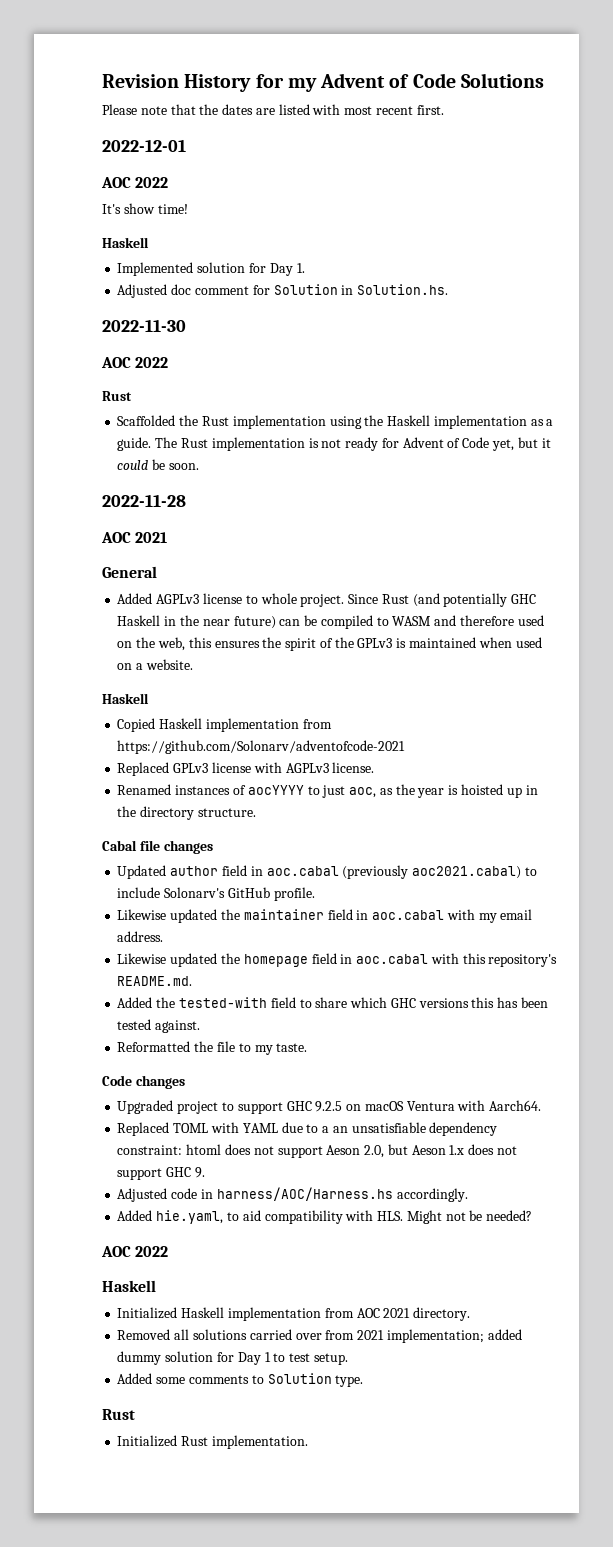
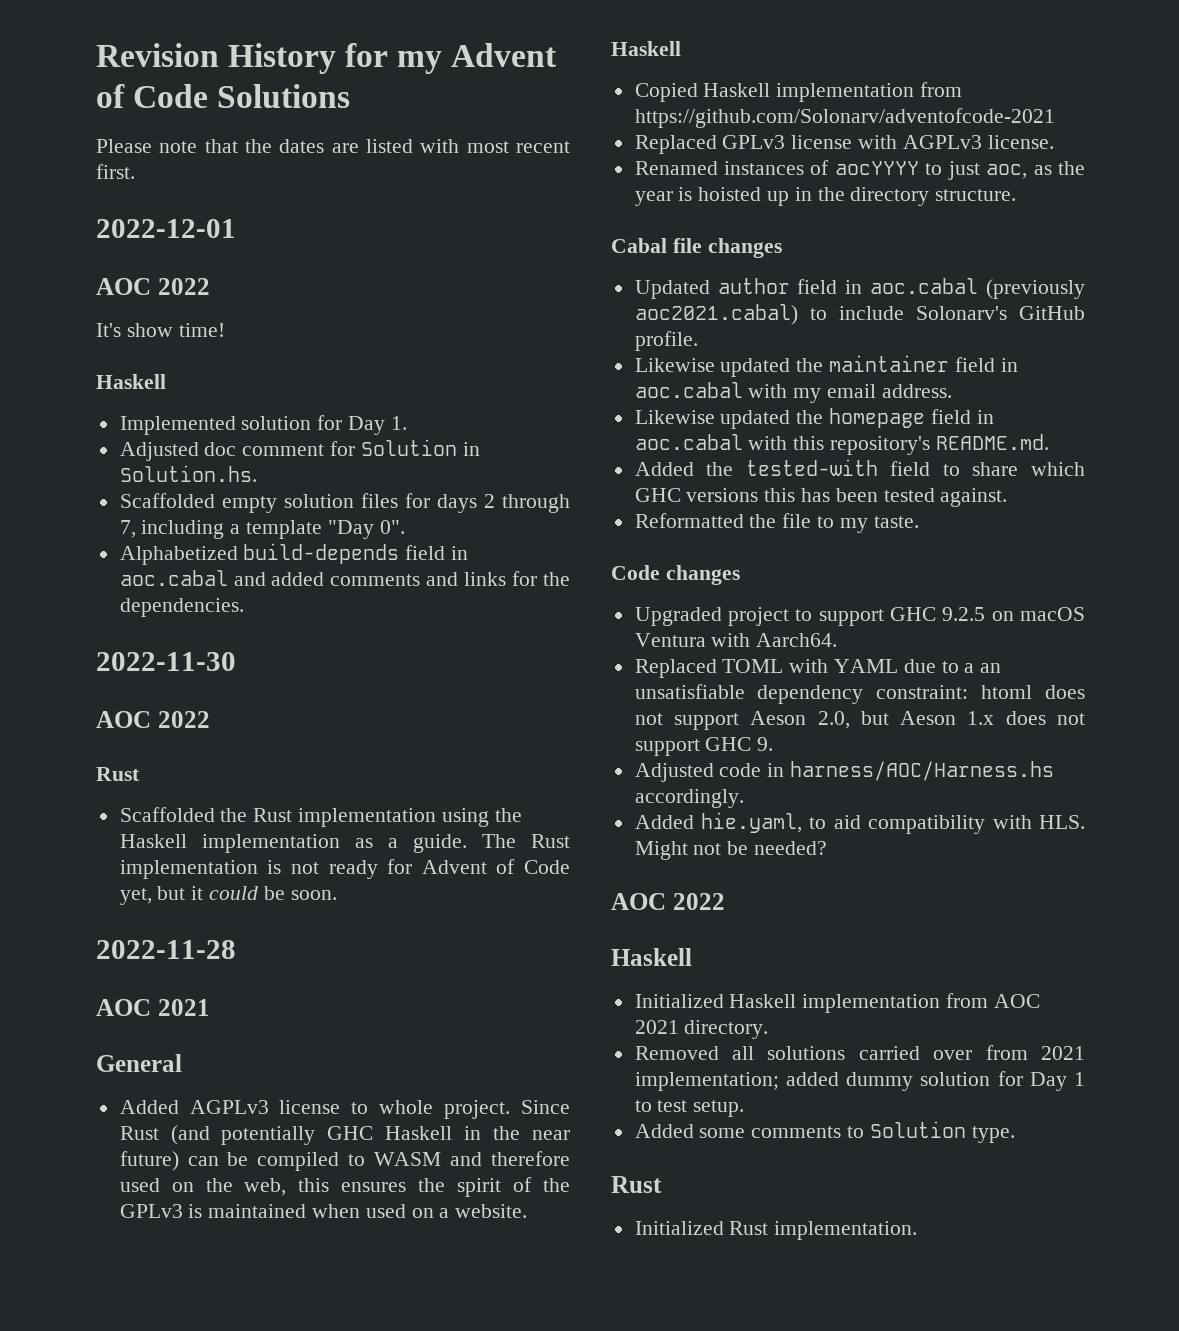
+ Scaffolded empty solution files for days 2 through 7, including a template "Day 0".
+ Alphabetized build-depends field in aoc.cabal and added comments and links for the dependencies.

